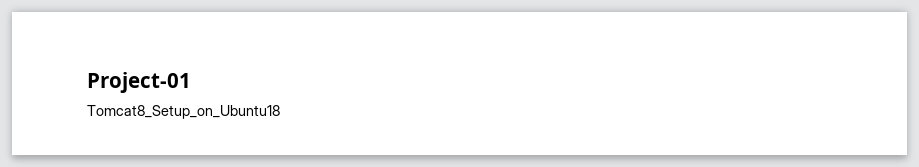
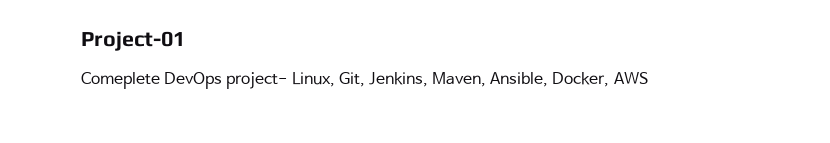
- Tomcat8_Setup_on_Ubuntu18
+ Comeplete DevOps project- Linux, Git, Jenkins, Maven, Ansible, Docker, AWS

